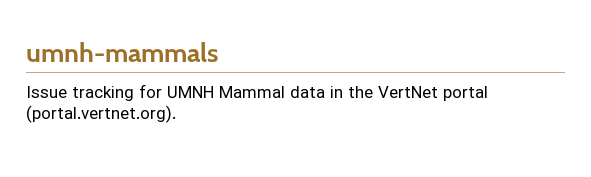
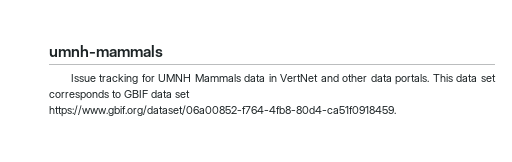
- Issue tracking for UMNH Mammal data in the VertNet portal (portal.vertnet.org).
+ Issue tracking for UMNH Mammals data in VertNet and other data portals. This data set corresponds to GBIF data set https://www.gbif.org/dataset/06a00852-f764-4fb8-80d4-ca51f0918459.

